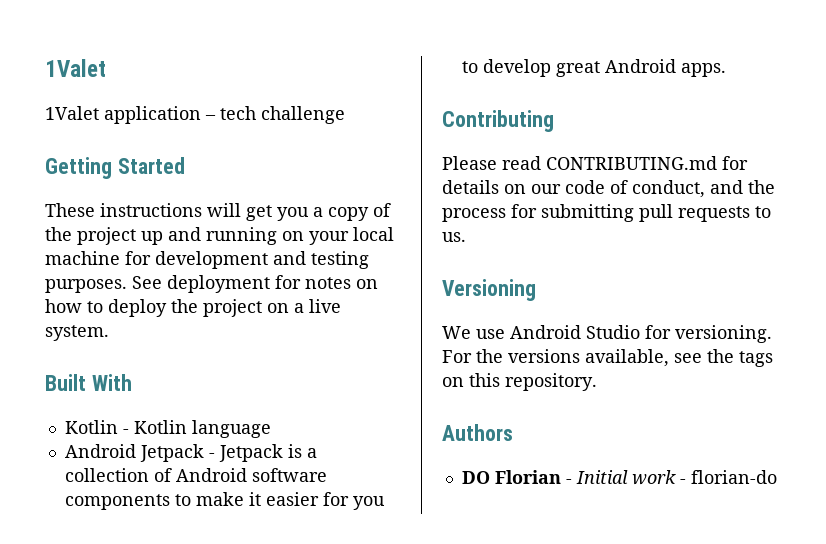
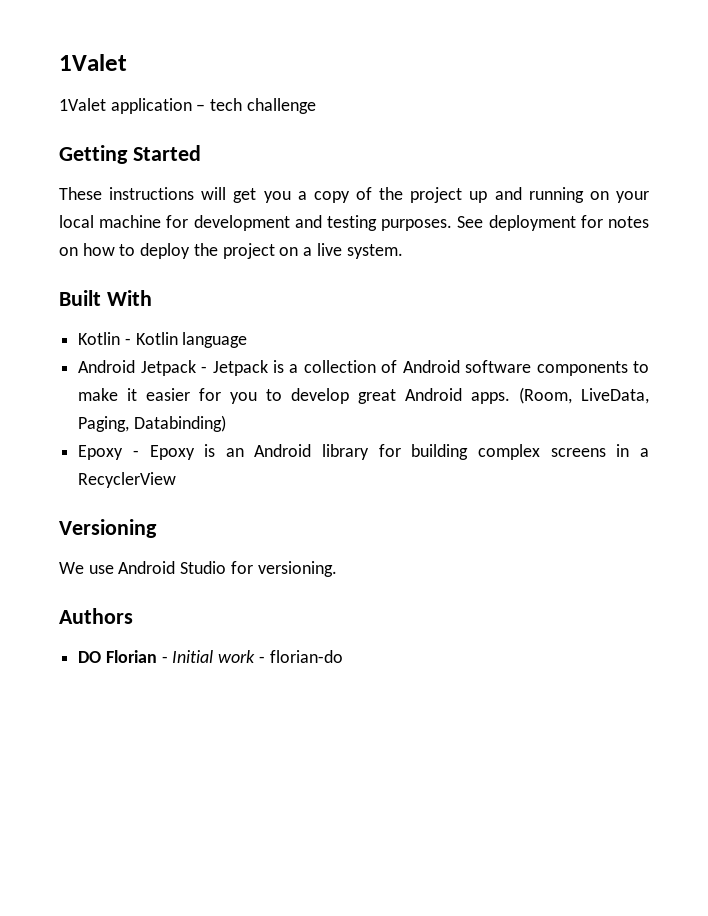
- Android Jetpack - Jetpack is a collection of Android software components to make it easier for you to develop great Android apps.
- Contributing
- Please read CONTRIBUTING.md for details on our code of conduct, and the process for submitting pull requests to us.
+ Android Jetpack - Jetpack is a collection of Android software components to make it easier for you to develop great Android apps. (Room, LiveData, Paging, Databinding)
+ Epoxy - Epoxy is an Android library for building complex screens in a RecyclerView
- For the versions available, see the tags on this repository.

